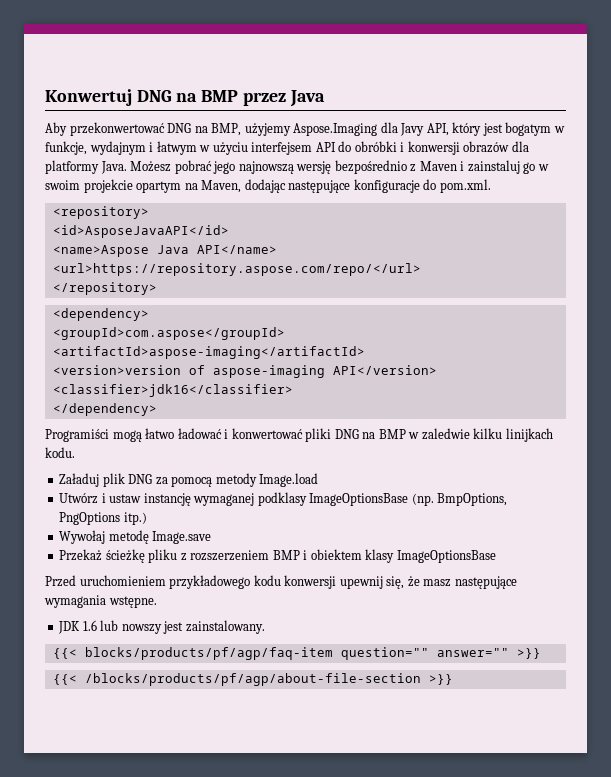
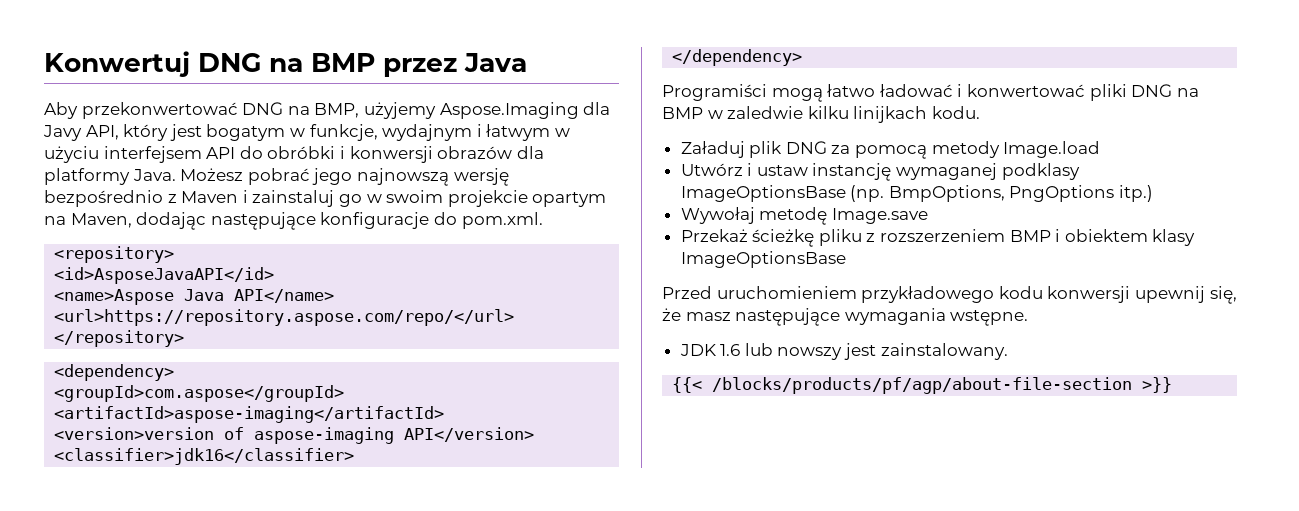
- {{< blocks/products/pf/agp/faq-item question="" answer="" >}}

